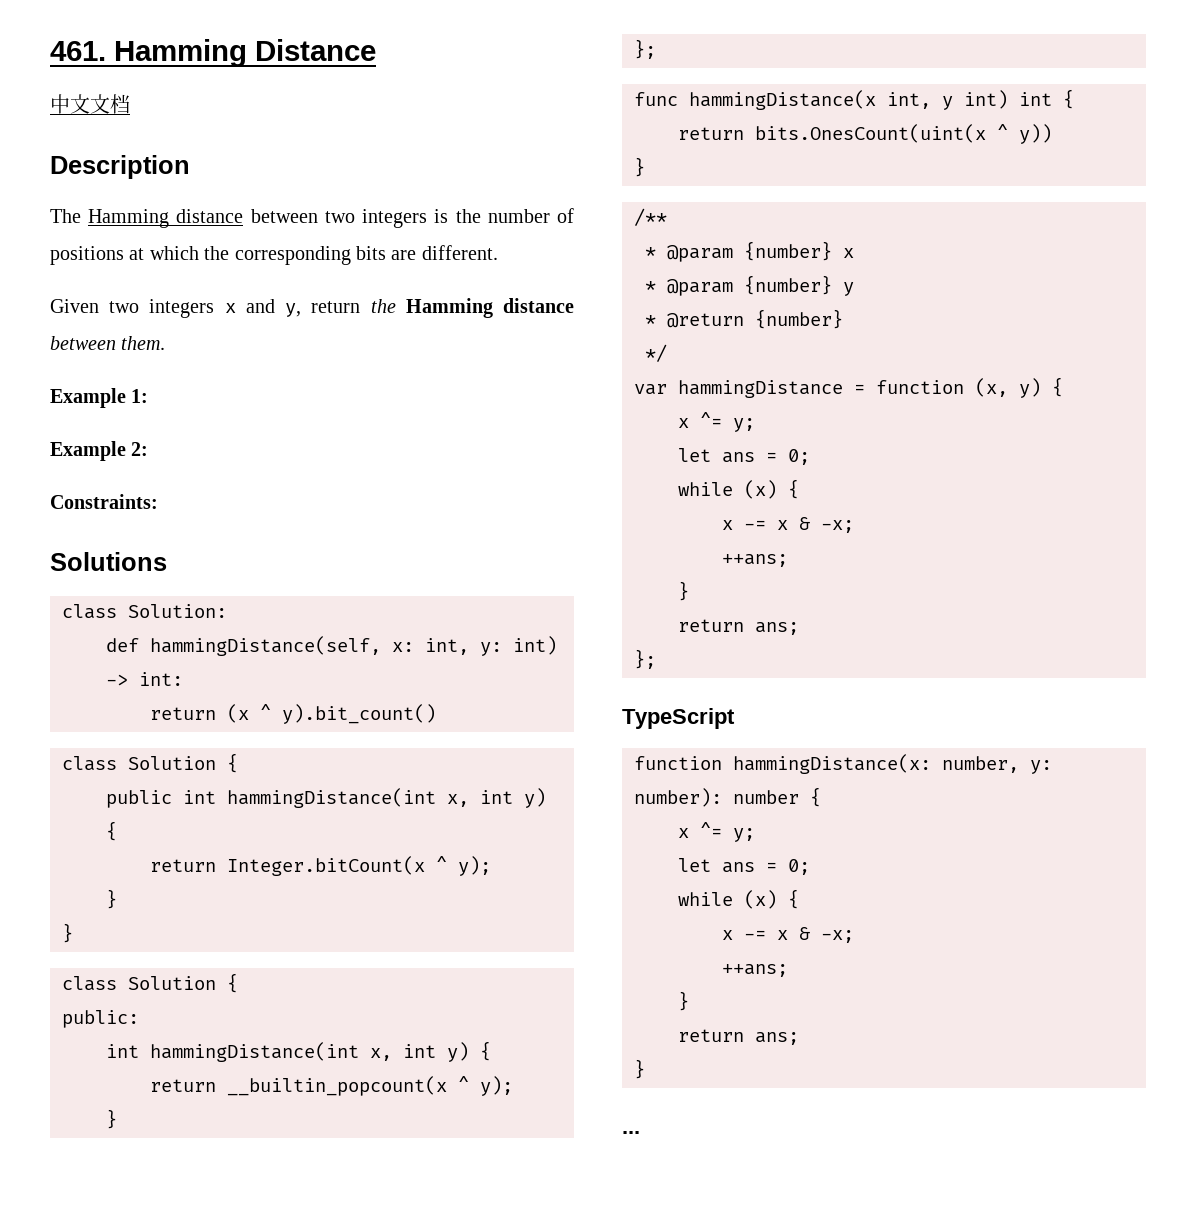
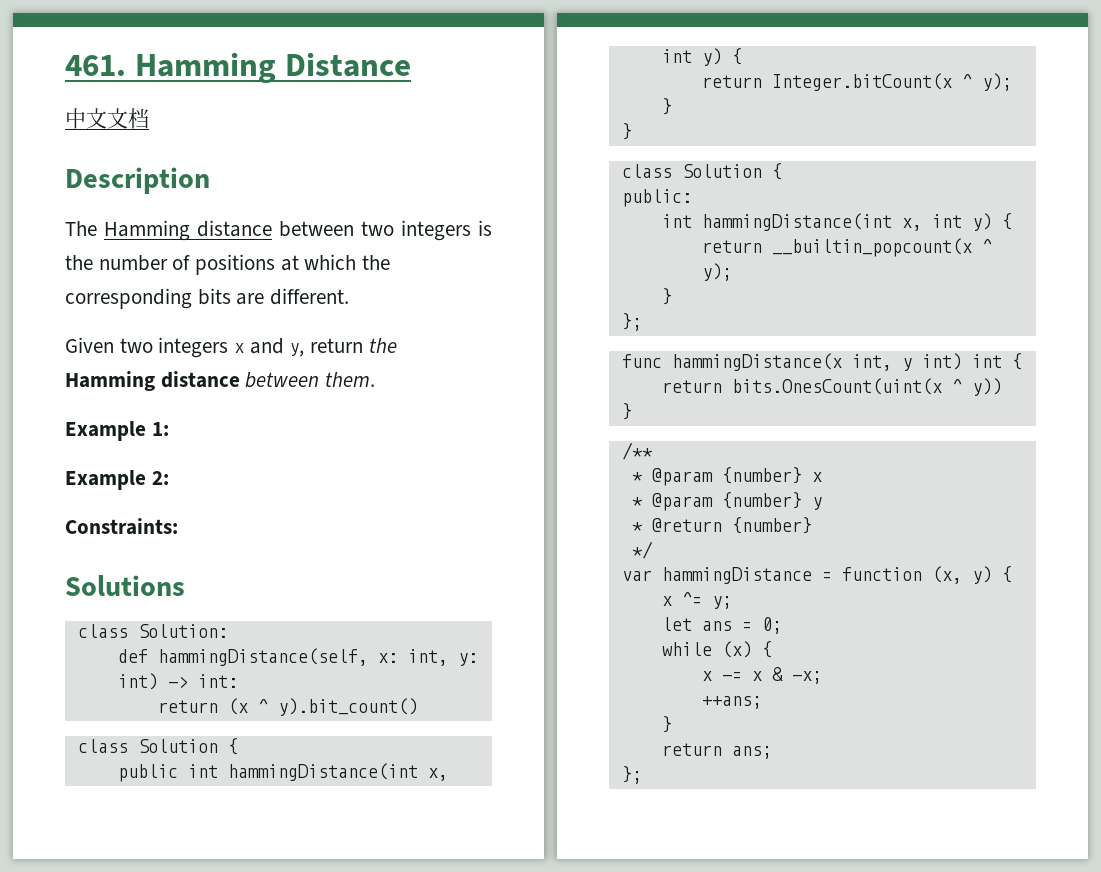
- TypeScript
- function hammingDistance(x: number, y: number): number {
- x ^= y;
- let ans = 0;
- while (x) {
- x -= x & -x;
- ++ans;
- }
- return ans;
- }
- ...

